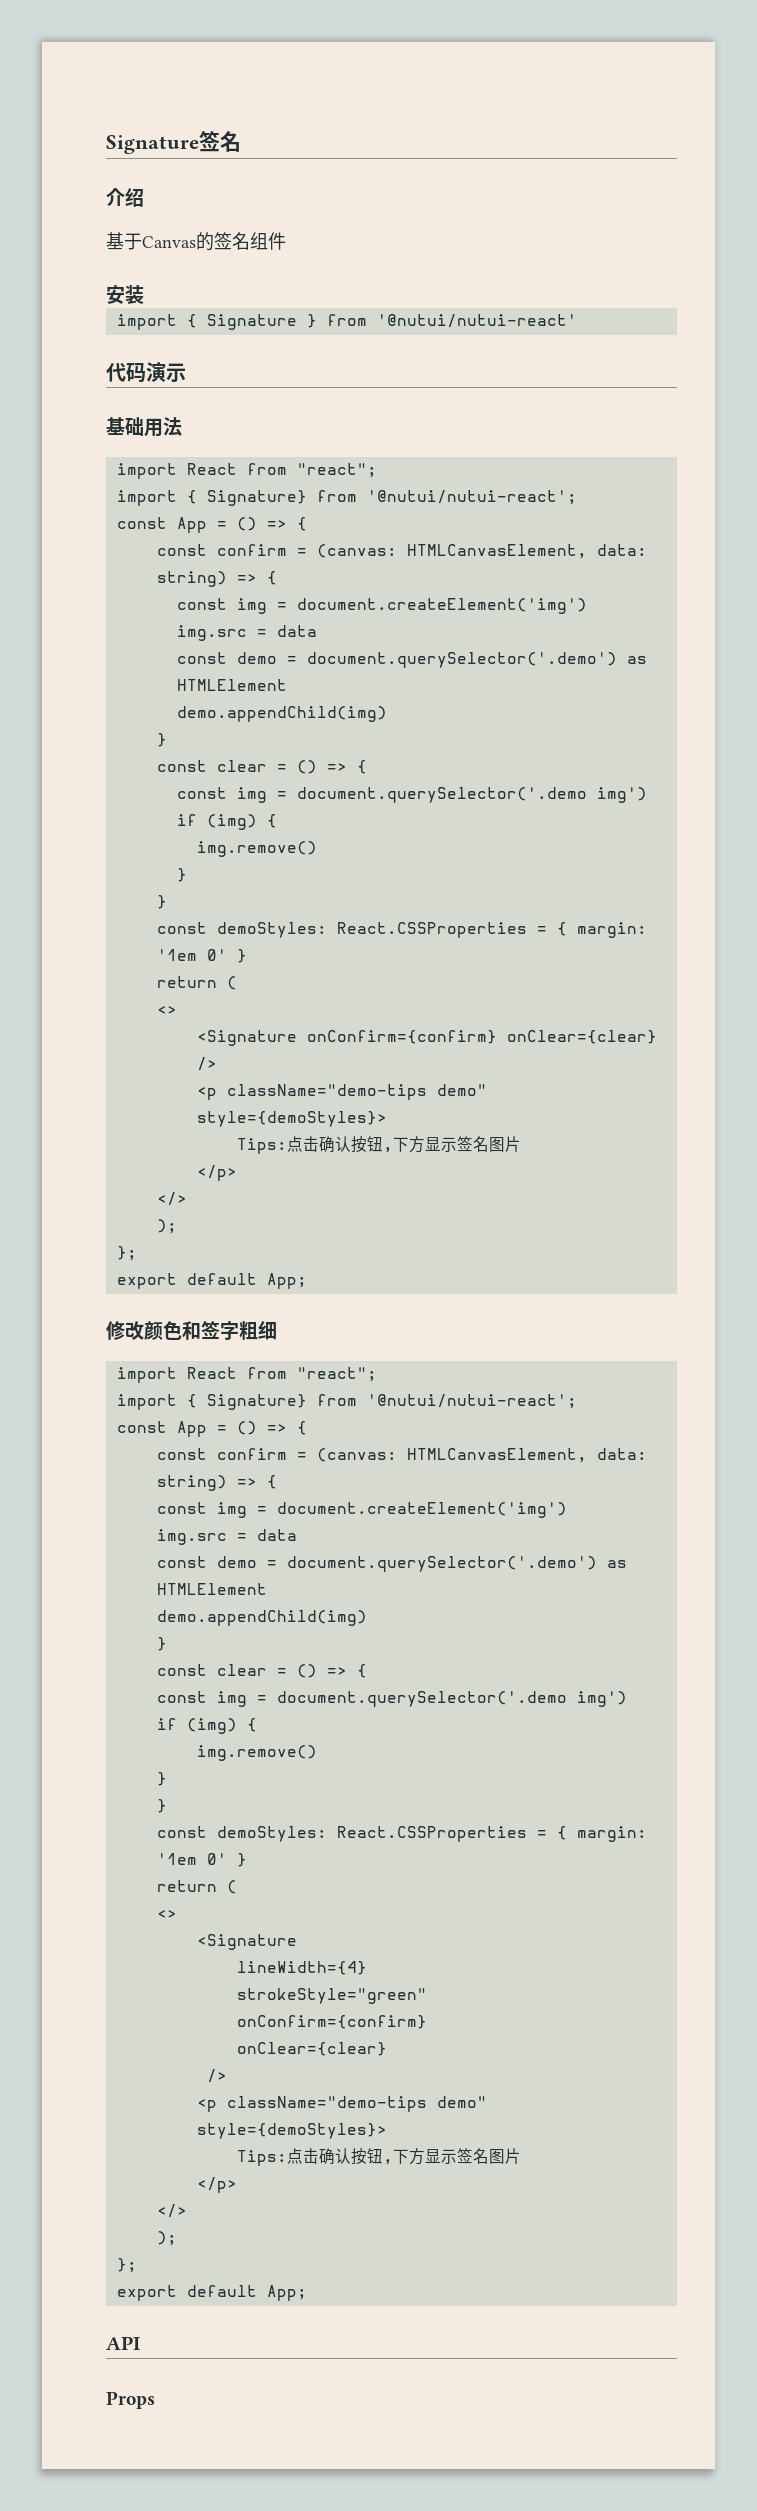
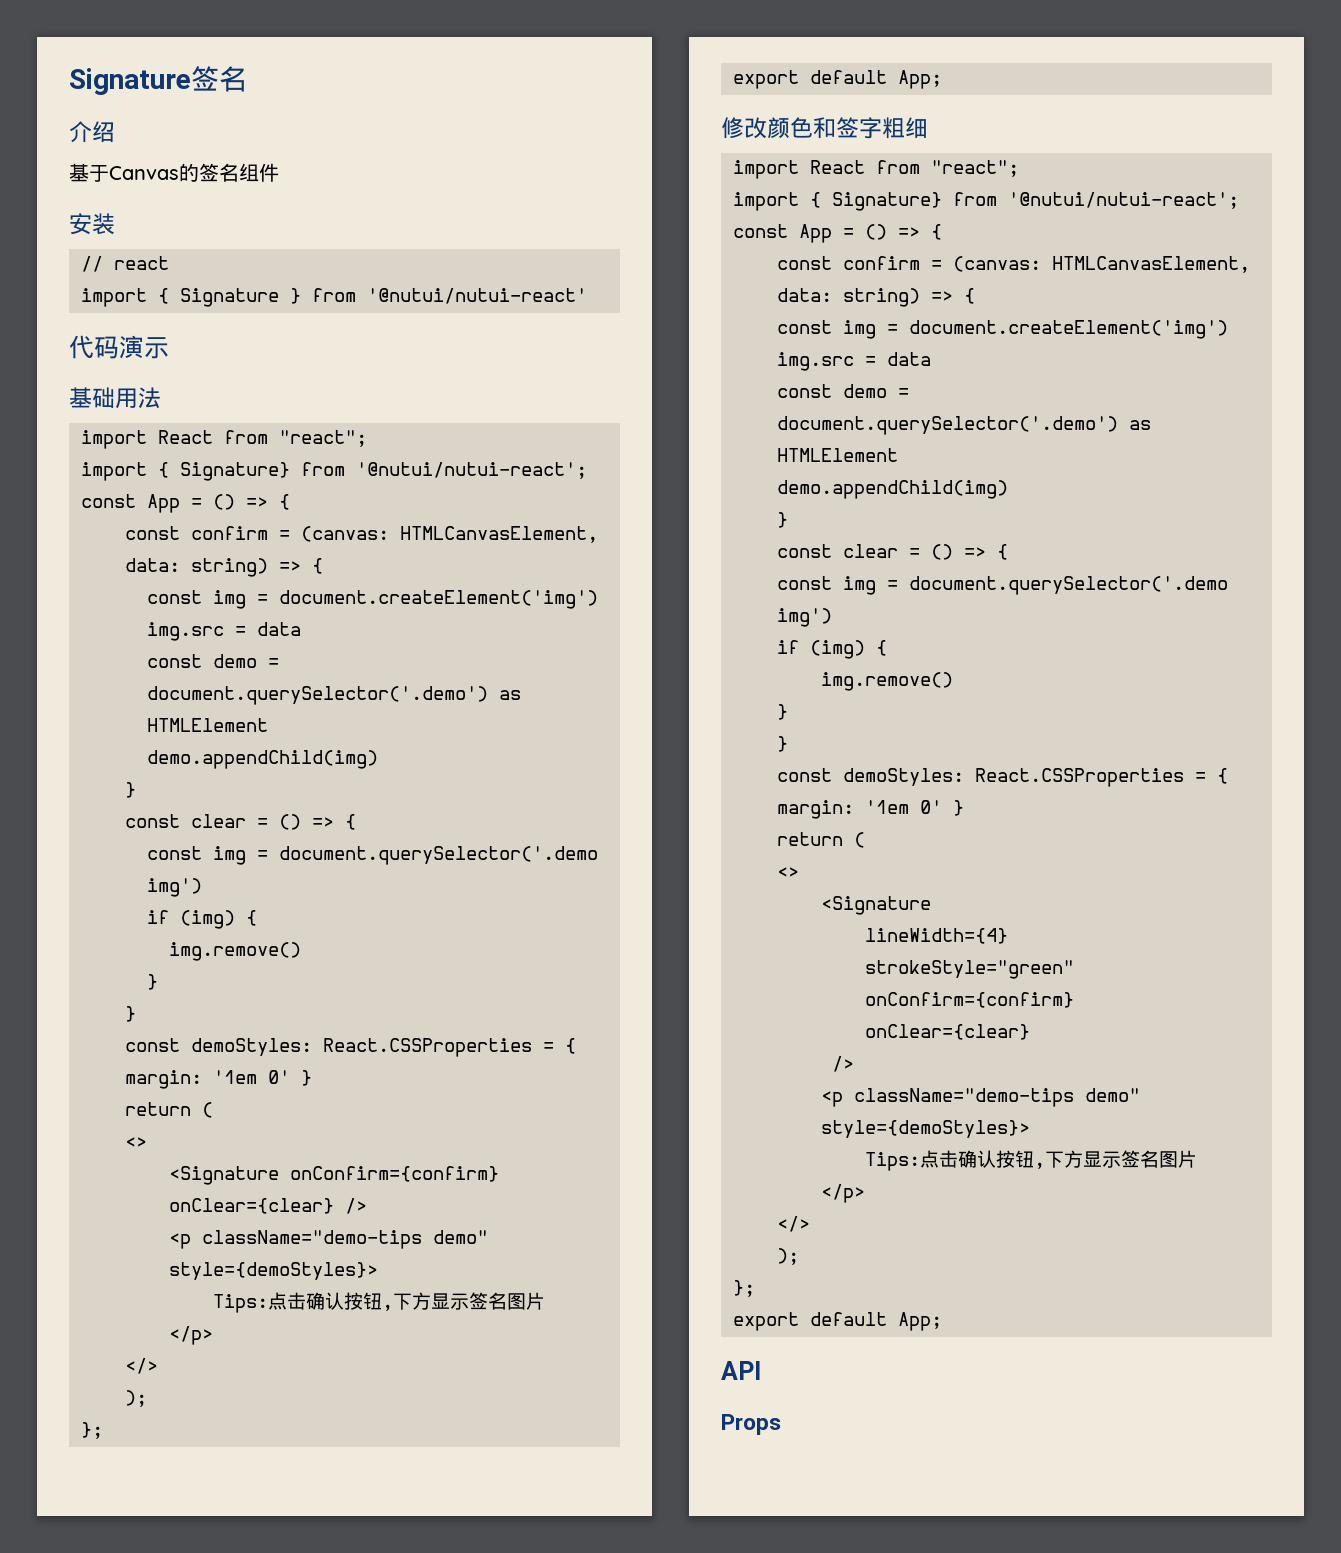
+ // react

